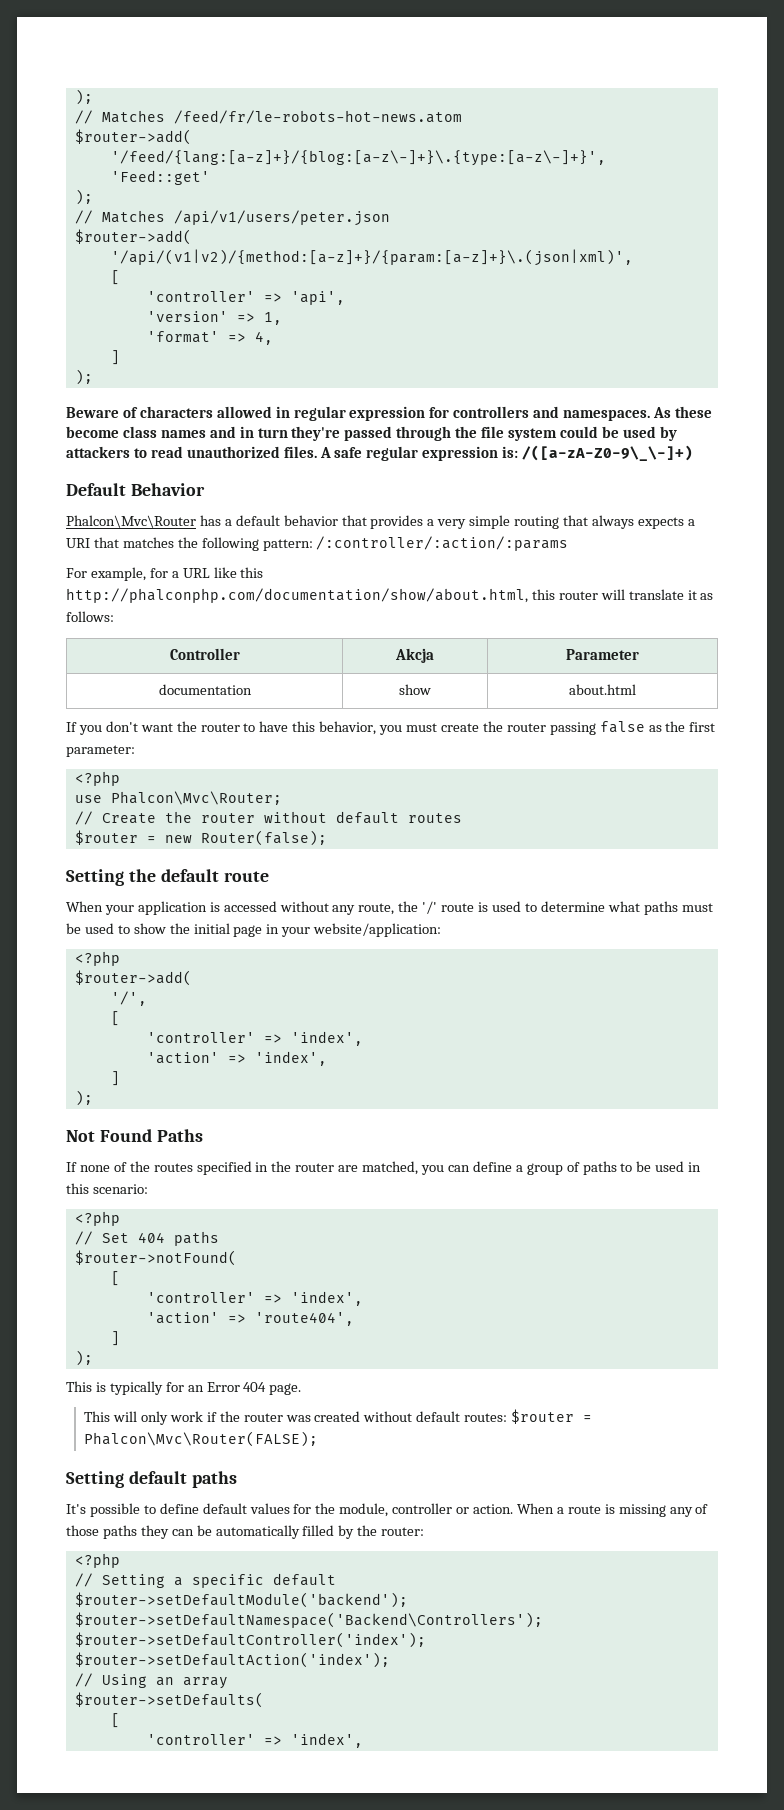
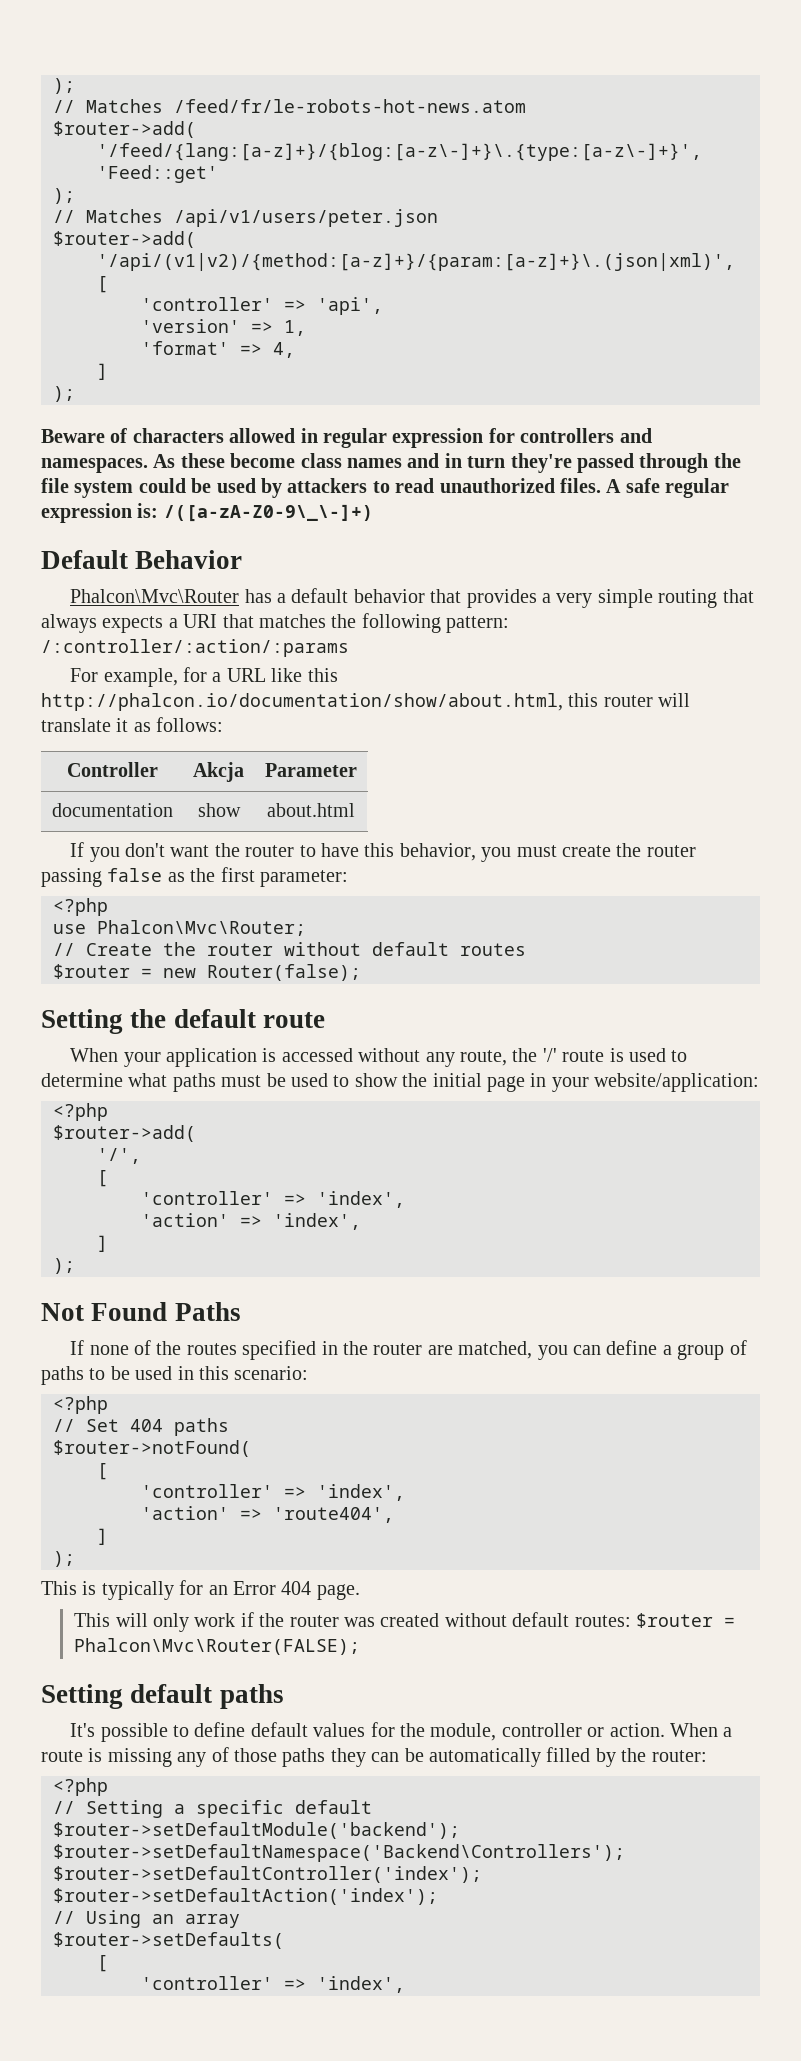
- For example, for a URL like this http://phalconphp.com/documentation/show/about.html, this router will translate it as follows:
+ For example, for a URL like this http://phalcon.io/documentation/show/about.html, this router will translate it as follows:

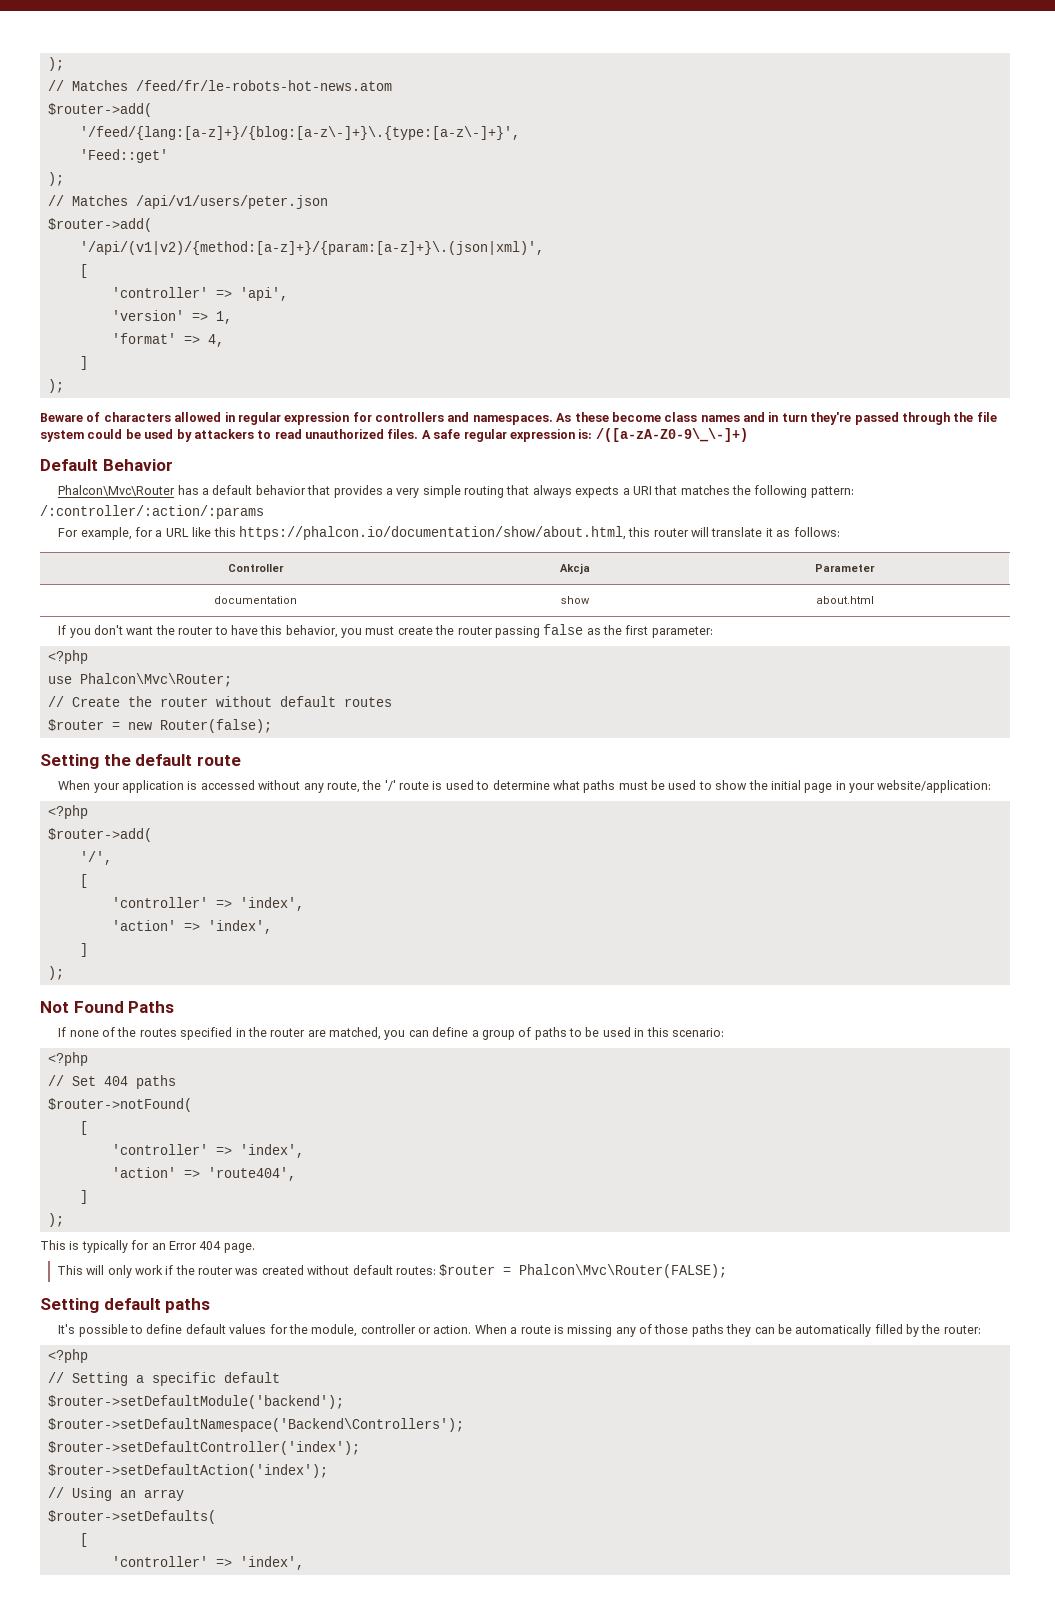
- For example, for a URL like this http://phalcon.io/documentation/show/about.html, this router will translate it as follows:
+ For example, for a URL like this https://phalcon.io/documentation/show/about.html, this router will translate it as follows:

